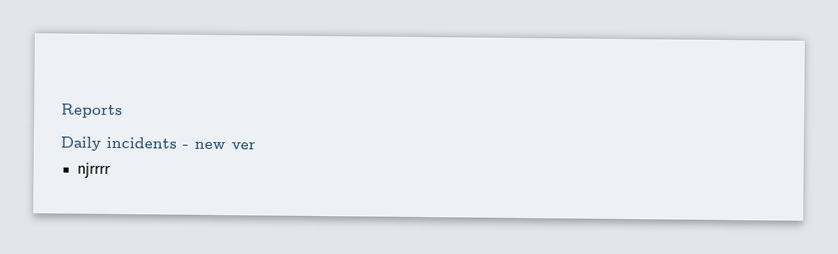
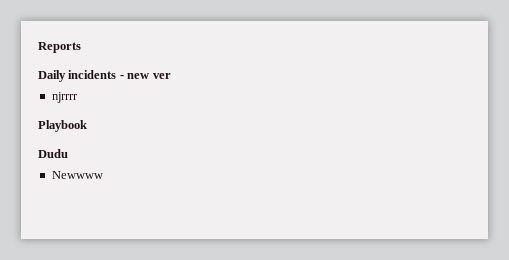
+ Playbook
+ Dudu
+ Newwww

